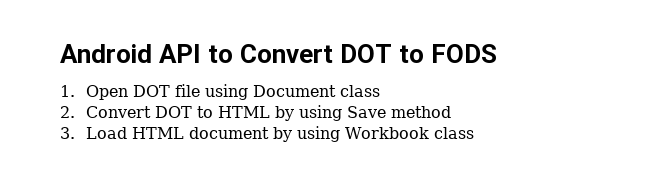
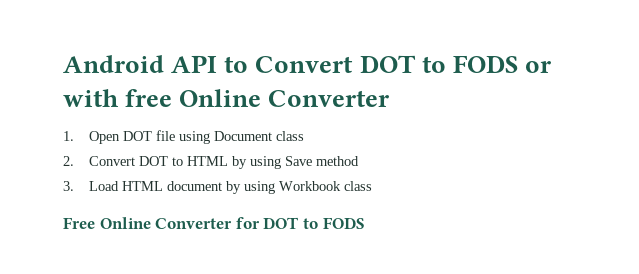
- Android API to Convert DOT to FODS
+ Android API to Convert DOT to FODS or with free Online Converter
+ Free Online Converter for DOT to FODS

